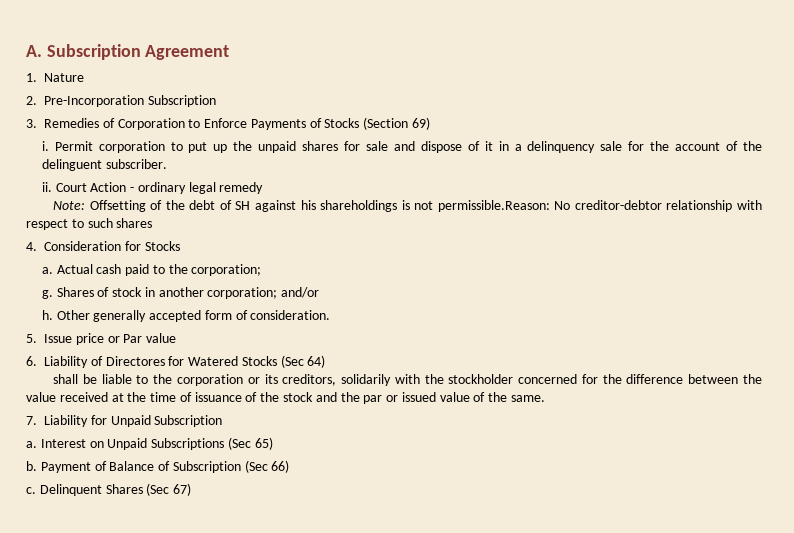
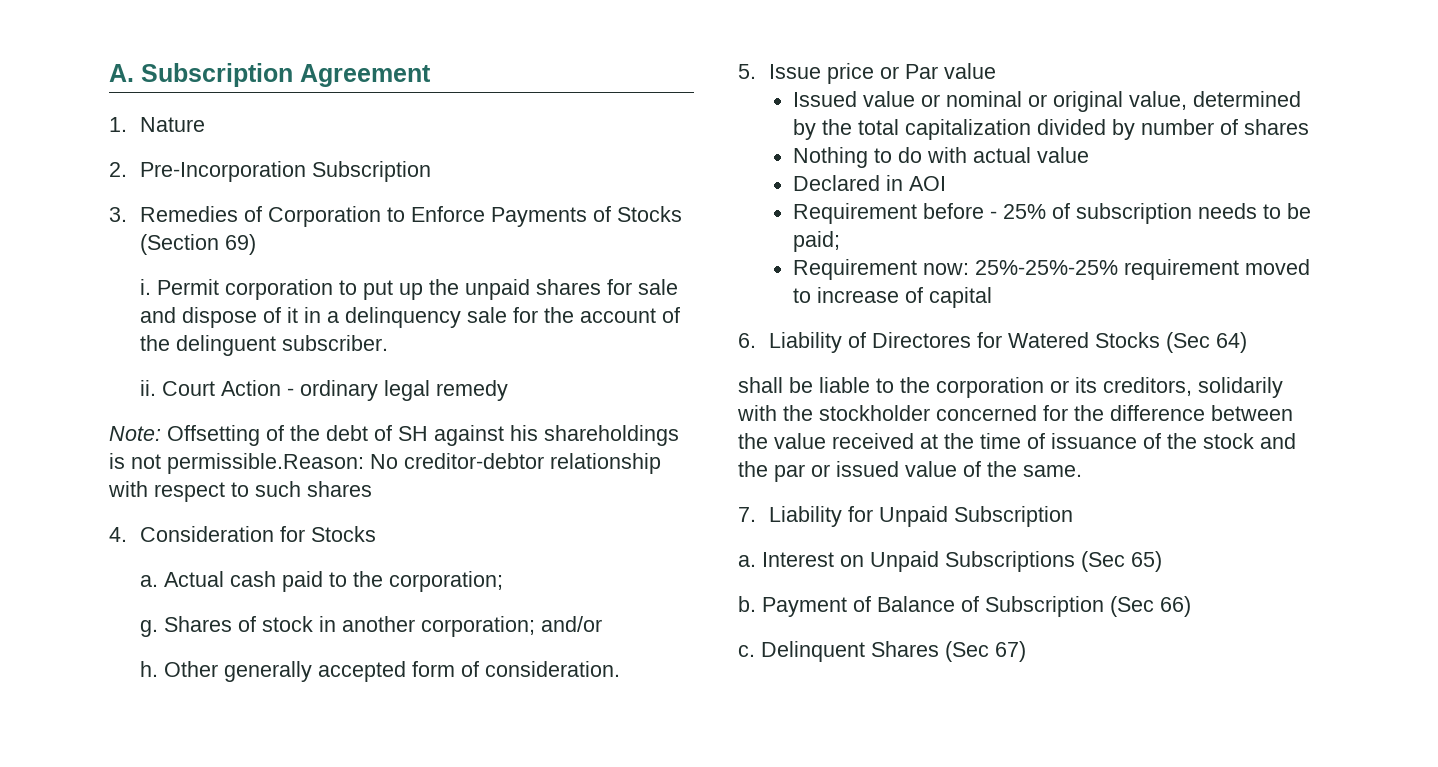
+ Issued value or nominal or original value, determined by the total capitalization divided by number of shares
+ Nothing to do with actual value
+ Declared in AOI
+ Requirement before - 25% of subscription needs to be paid;
+ Requirement now: 25%-25%-25% requirement moved to increase of capital

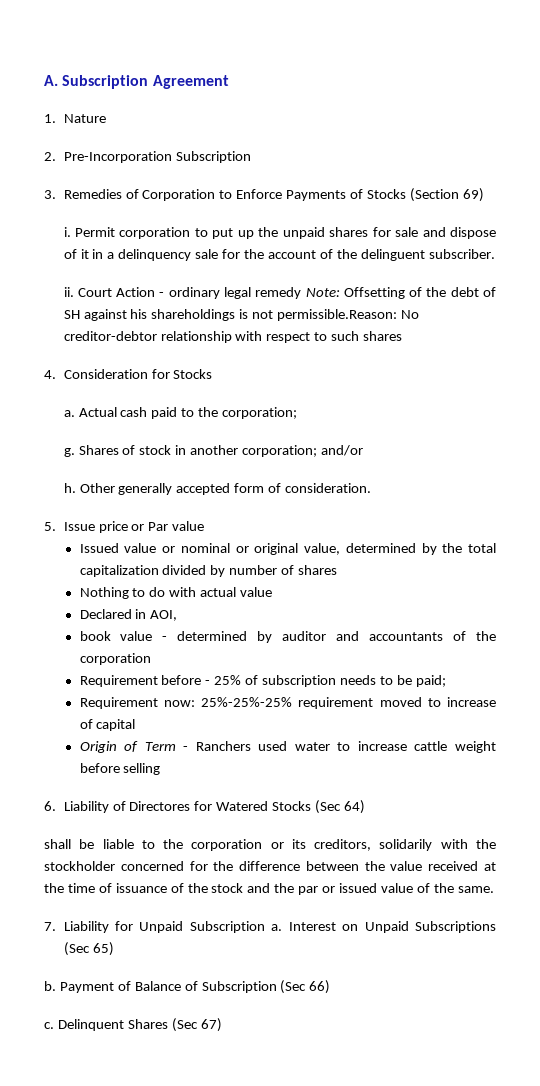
- Court Action - ordinary legal remedy
- Note: Offsetting of the debt of SH against his shareholdings is not permissible.Reason: No creditor-debtor relationship with respect to such shares
+ Court Action - ordinary legal remedy Note: Offsetting of the debt of SH against his shareholdings is not permissible.Reason: No creditor-debtor relationship with respect to such shares
- Declared in AOI
+ Declared in AOI,
+ book value - determined by auditor and accountants of the corporation
+ Origin of Term - Ranchers used water to increase cattle weight before selling
- 7. Liability for Unpaid Subscription
- a.
+ 7. Liability for Unpaid Subscription a.

